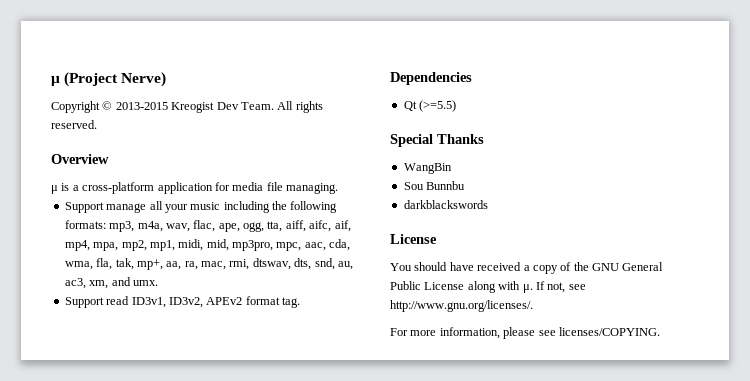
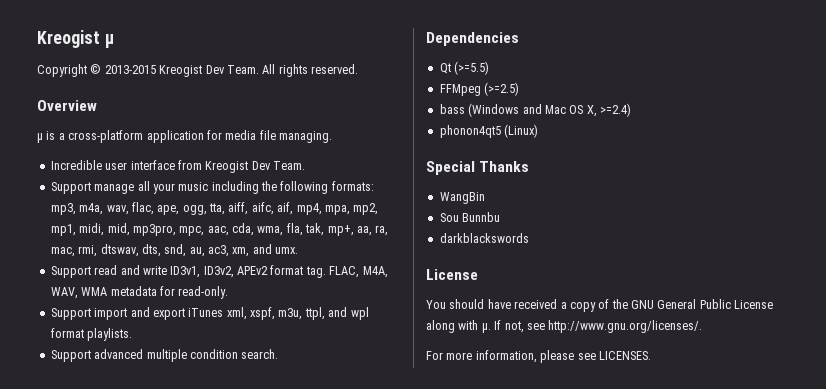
- μ (Project Nerve)
+ Kreogist μ
+ Incredible user interface from Kreogist Dev Team.
- Support read ID3v1, ID3v2, APEv2 format tag.
+ Support read and write ID3v1, ID3v2, APEv2 format tag. FLAC, M4A, WAV, WMA metadata for read-only.
+ Support import and export iTunes xml, xspf, m3u, ttpl, and wpl format playlists.
+ Support advanced multiple condition search.
  Dependencies
  Qt (>=5.5)
+ FFMpeg (>=2.5)
+ bass (Windows and Mac OS X, >=2.4)
+ phonon4qt5 (Linux)
- For more information, please see licenses/COPYING.
+ For more information, please see LICENSES.

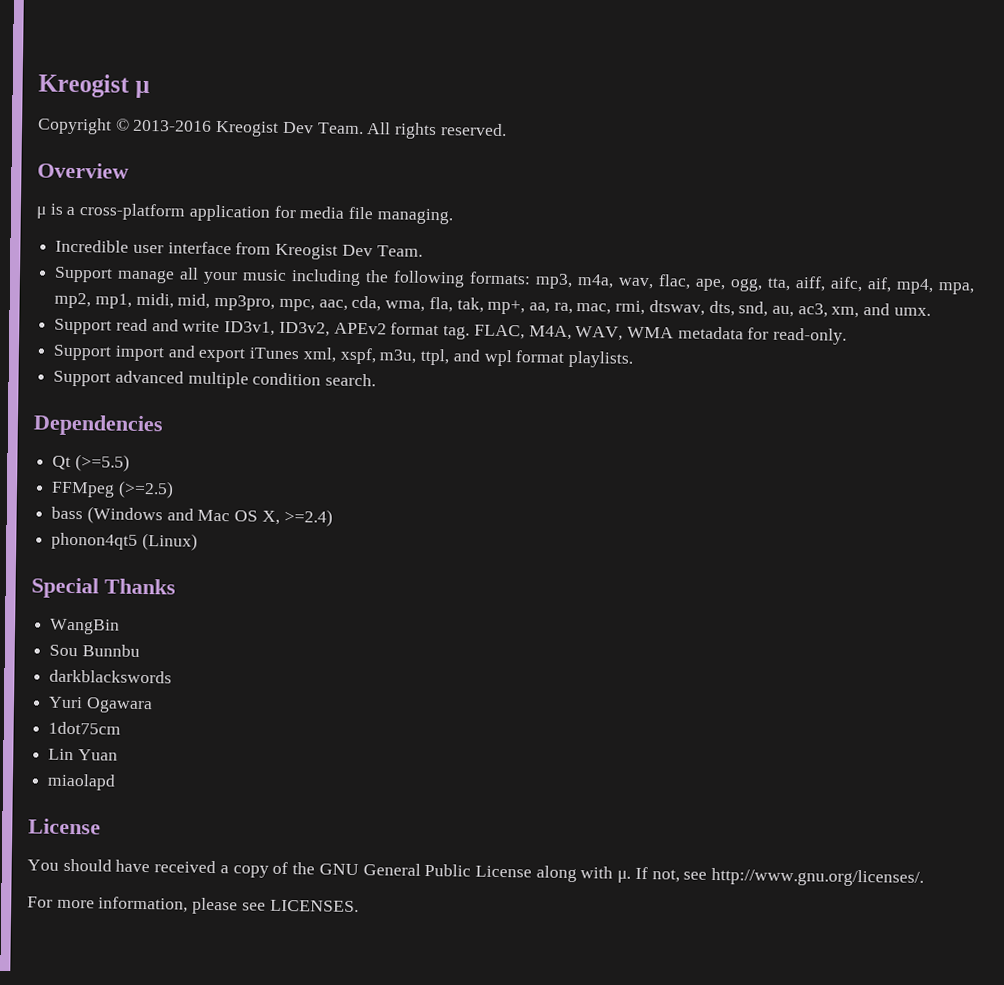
- Copyright © 2013-2015 Kreogist Dev Team.
+ Copyright © 2013-2016 Kreogist Dev Team.
+ Yuri Ogawara
+ 1dot75cm
+ Lin Yuan
+ miaolapd

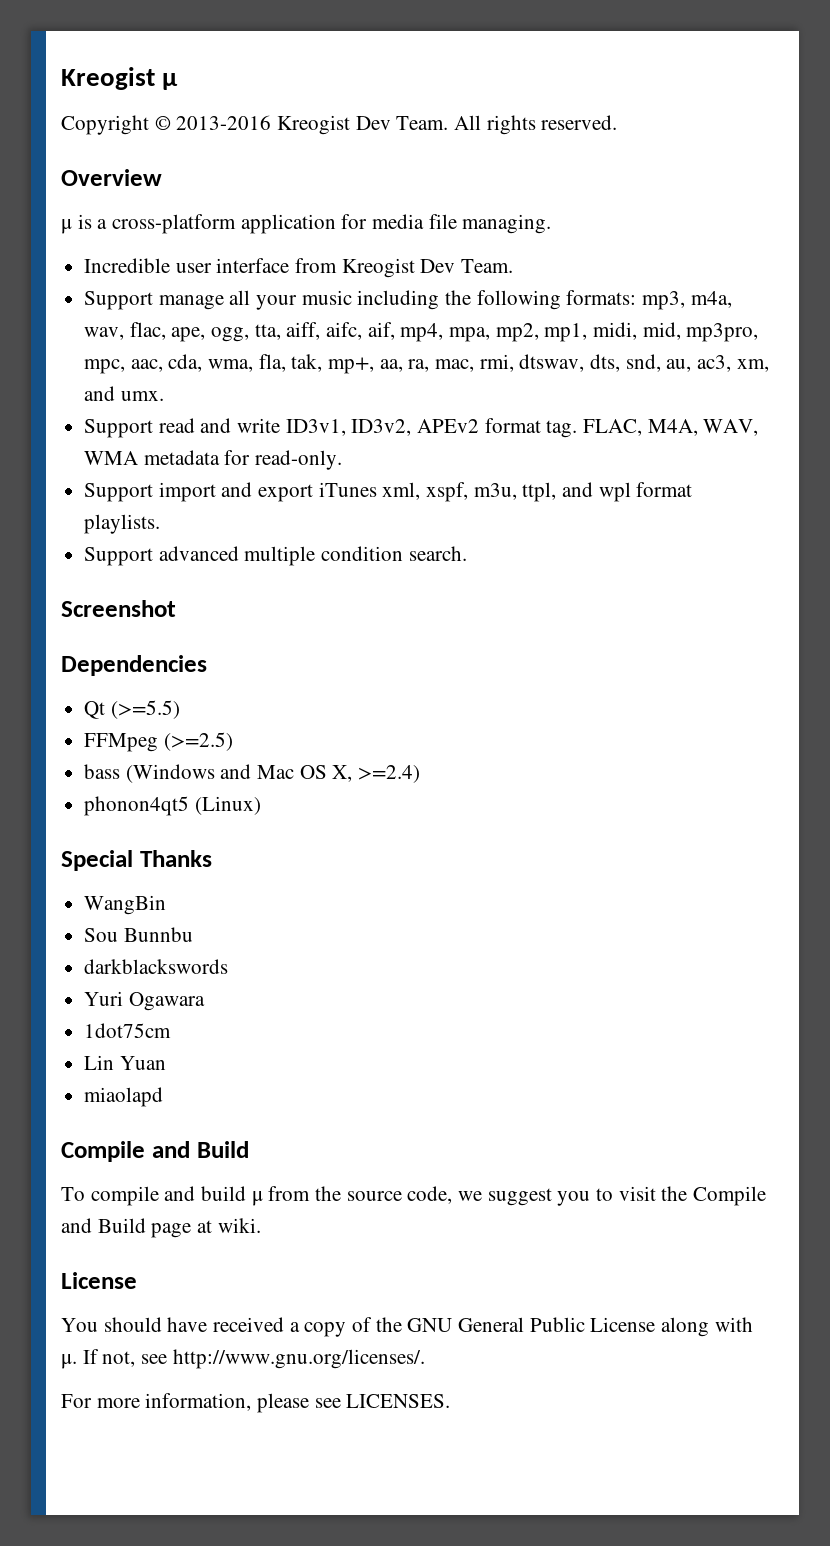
+ Screenshot
  miaolapd
+ Compile and Build
+ To compile and build μ from the source code, we suggest you to visit the Compile and Build page at wiki.

